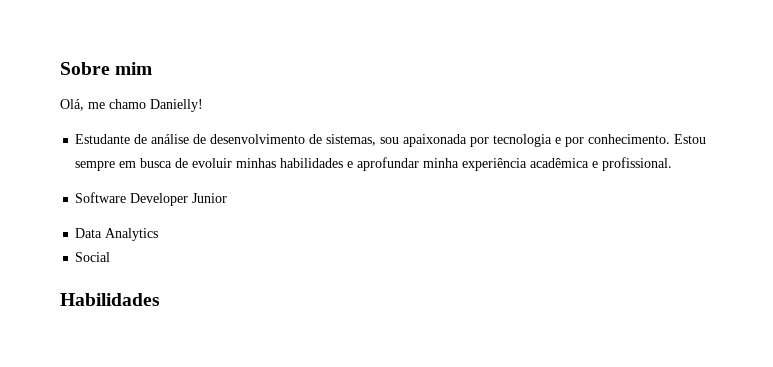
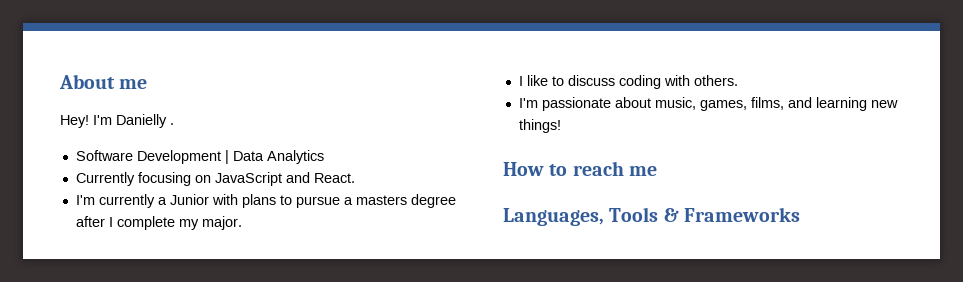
- Sobre mim
- Olá, me chamo Danielly!
- Estudante de análise de desenvolvimento de sistemas, sou apaixonada por tecnologia e por conhecimento. Estou sempre em busca de evoluir minhas habilidades e aprofundar minha experiência acadêmica e profissional.
+ About me
+ Hey! I'm Danielly .
- Software Developer Junior
- Data Analytics
+ Software Development | Data Analytics
- Social
- Habilidades
+ Currently focusing on JavaScript and React.
+ I'm currently a Junior with plans to pursue a masters degree after I complete my major.
+ I like to discuss coding with others.
+ I'm passionate about music, games, films, and learning new things!
+ How to reach me
+ Languages, Tools & Frameworks

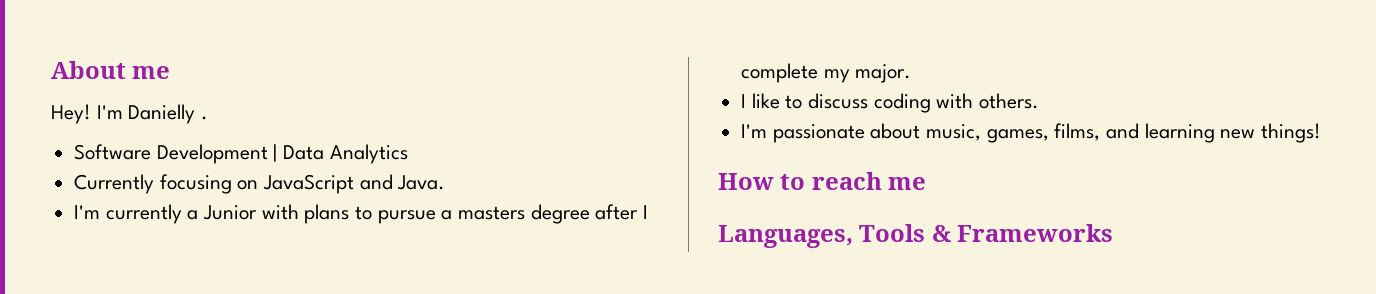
- Currently focusing on JavaScript and React.
+ Currently focusing on JavaScript and Java.

